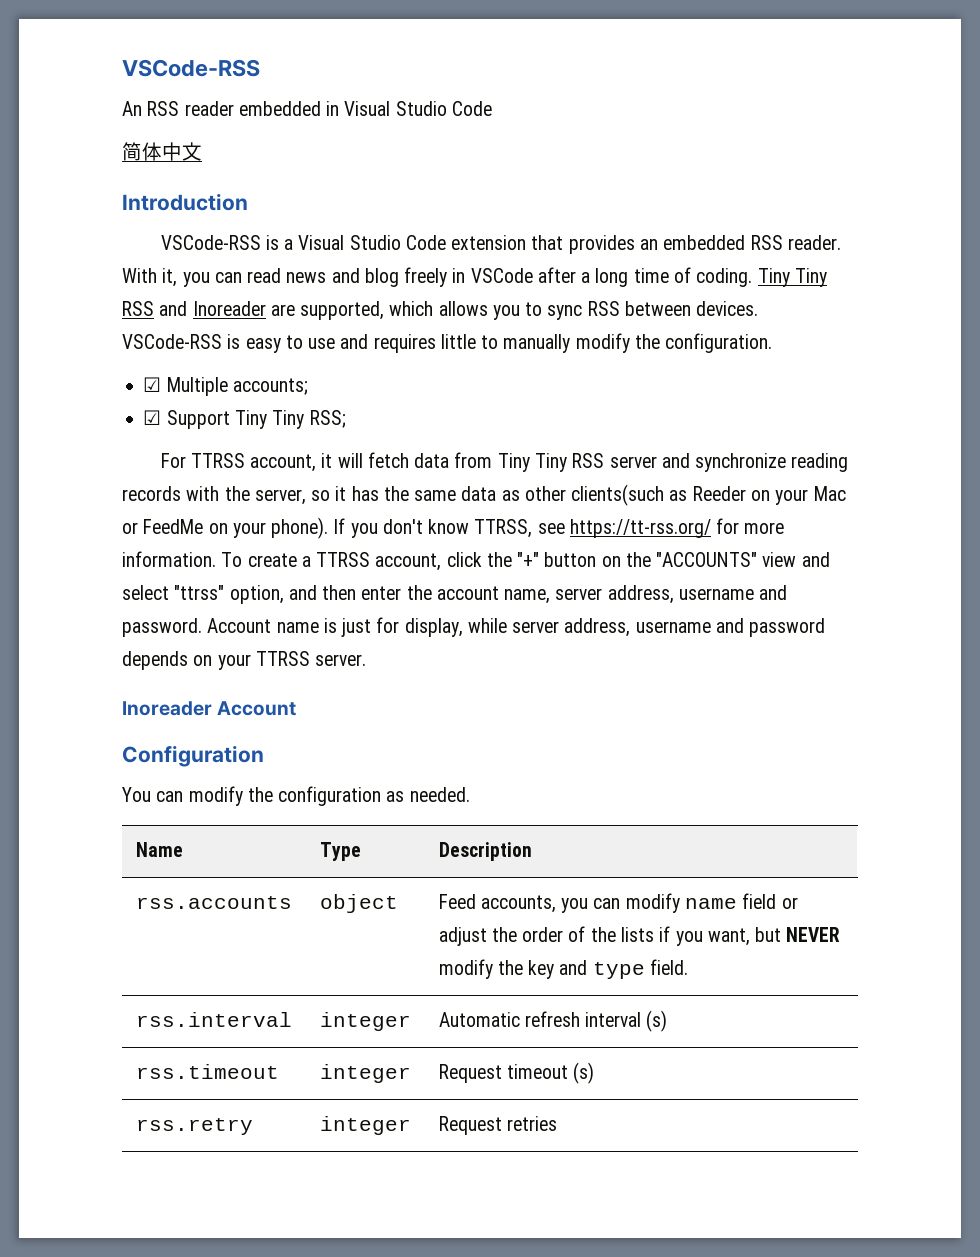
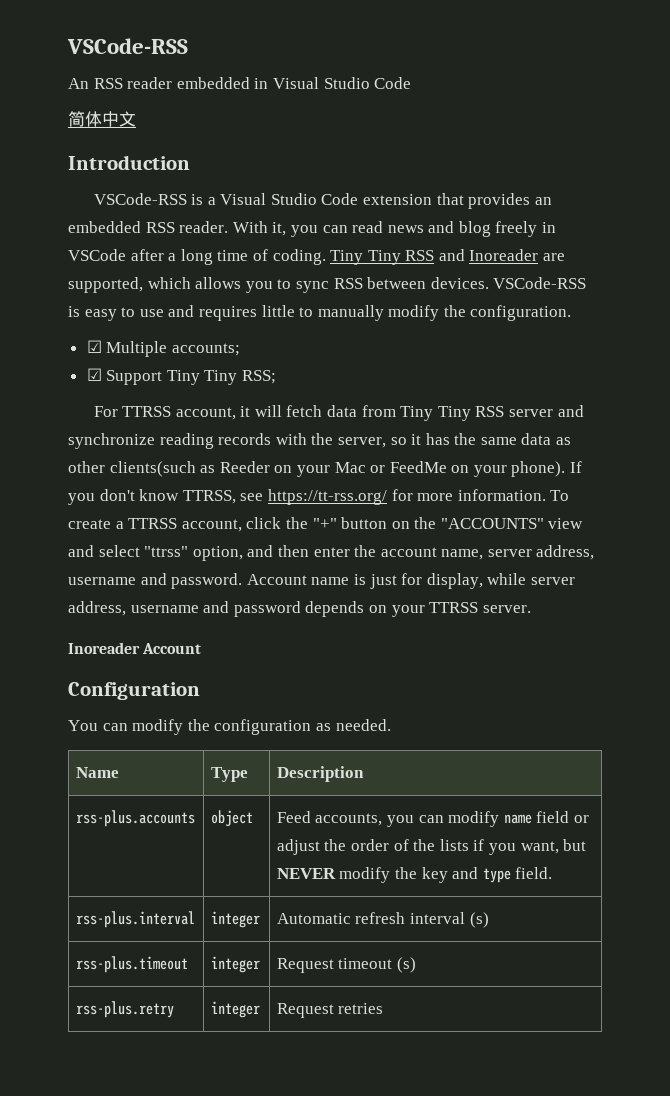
- rss.accounts | object | Feed accounts, you can modify name field or adjust the order of the lists if you want, but NEVER modify the key and type field.
+ rss-plus.accounts | object | Feed accounts, you can modify name field or adjust the order of the lists if you want, but NEVER modify the key and type field.
- rss.interval | integer | Automatic refresh interval (s)
+ rss-plus.interval | integer | Automatic refresh interval (s)
- rss.timeout | integer | Request timeout (s)
+ rss-plus.timeout | integer | Request timeout (s)
- rss.retry | integer | Request retries
+ rss-plus.retry | integer | Request retries

